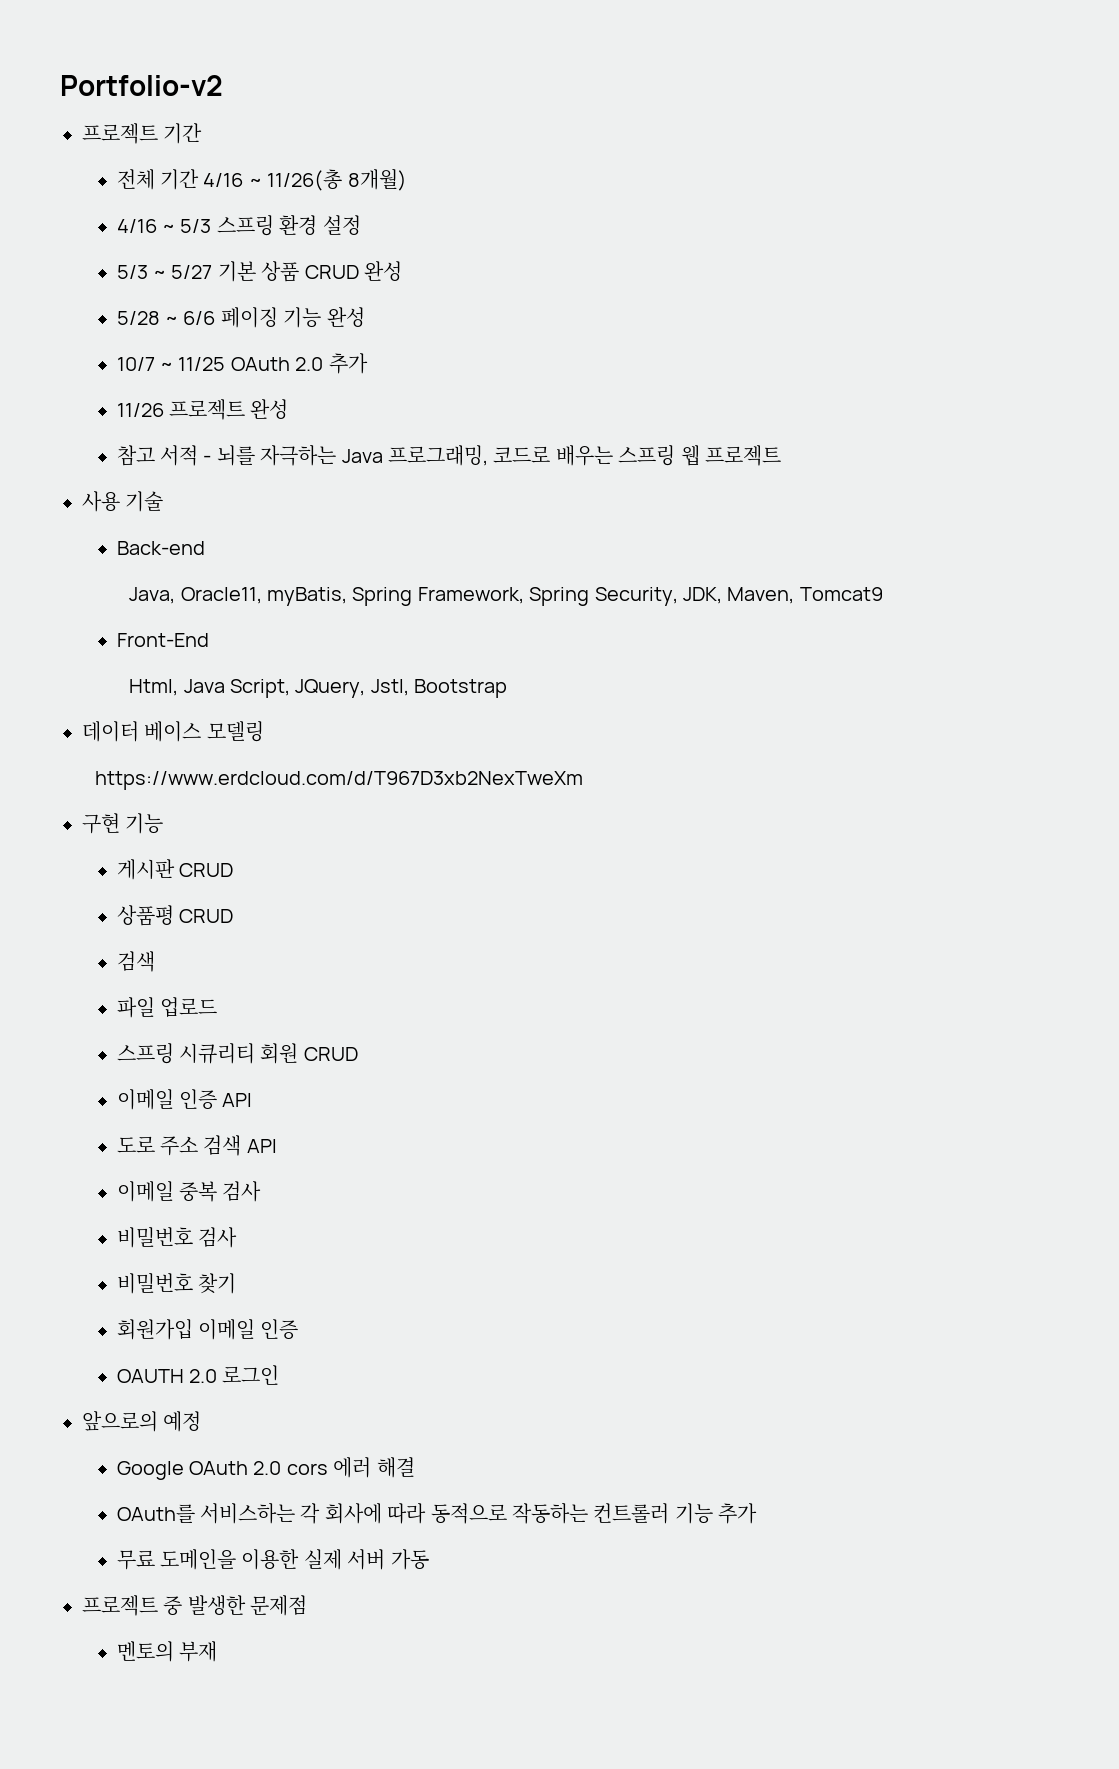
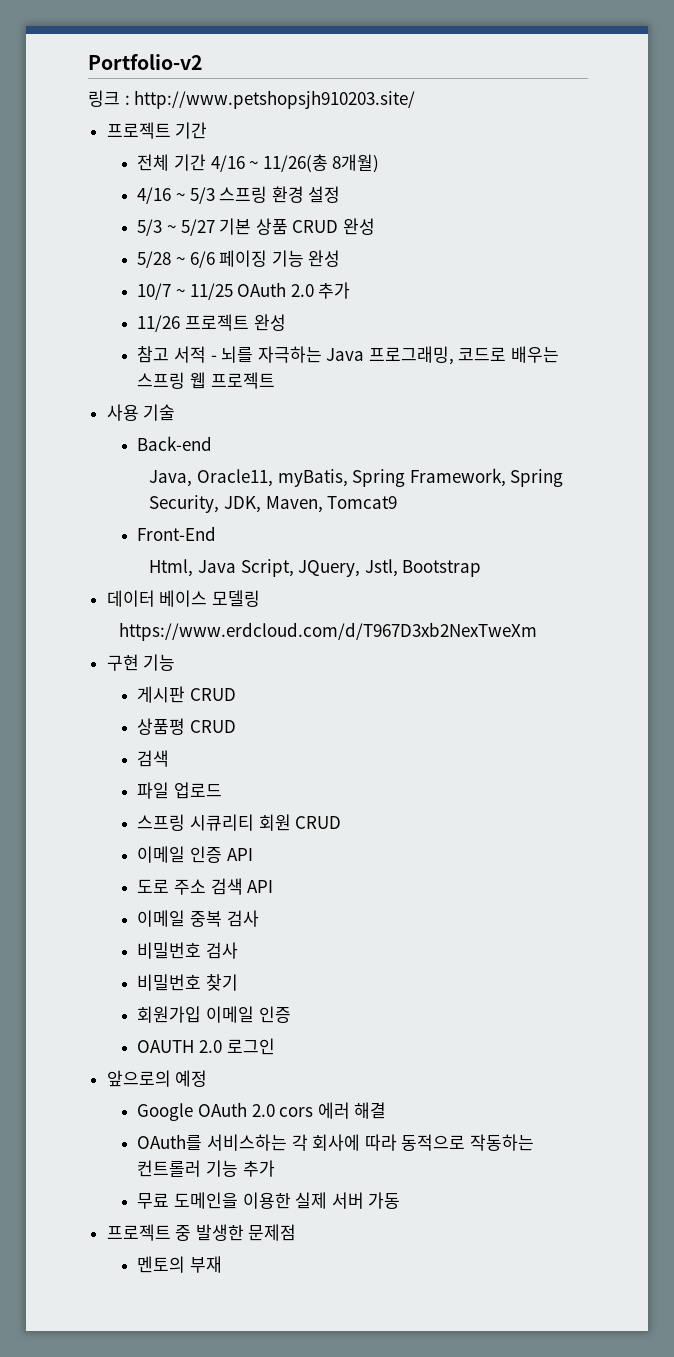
+ 링크 : http://www.petshopsjh910203.site/

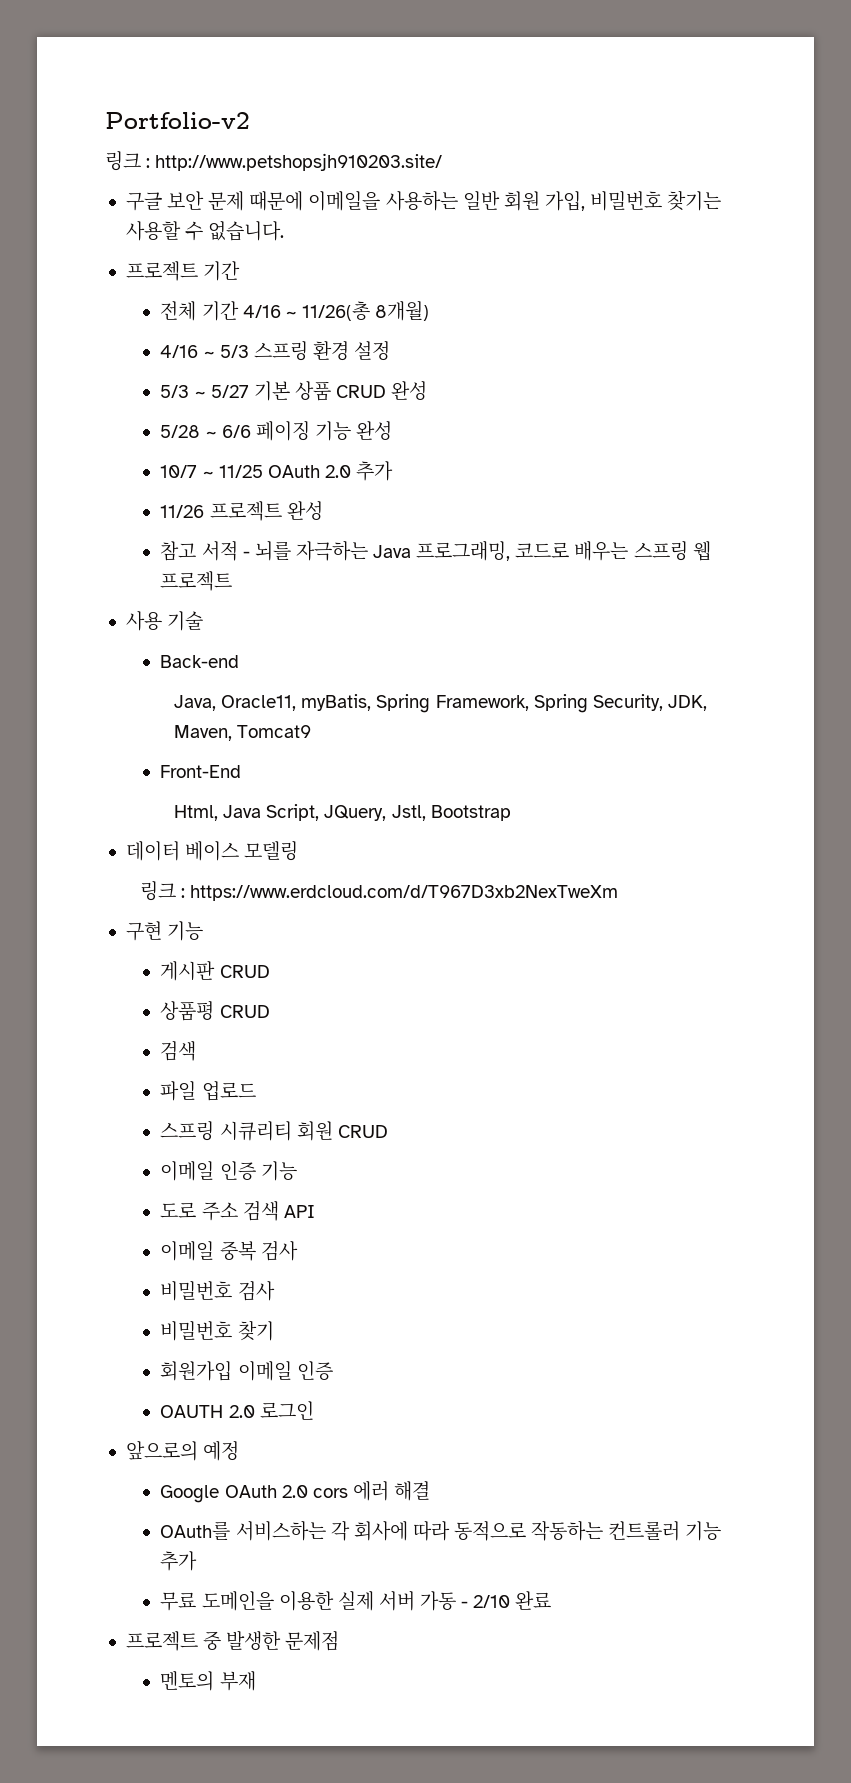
+ 구글 보안 문제 때문에 이메일을 사용하는 일반 회원 가입, 비밀번호 찾기는 사용할 수 없습니다.
- https://www.erdcloud.com/d/T967D3xb2NexTweXm
+ 링크 : https://www.erdcloud.com/d/T967D3xb2NexTweXm
- 이메일 인증 API
+ 이메일 인증 기능
- 무료 도메인을 이용한 실제 서버 가동
+ 무료 도메인을 이용한 실제 서버 가동 - 2/10 완료

